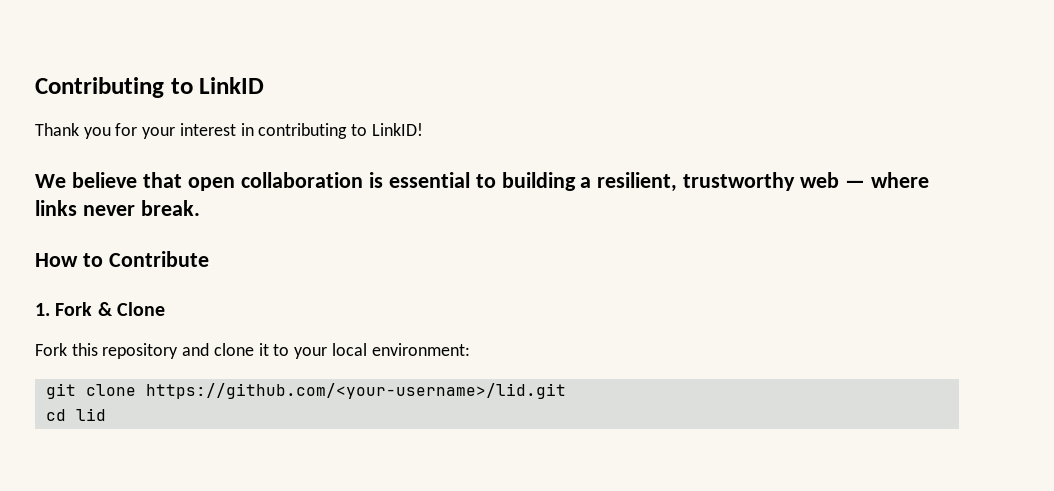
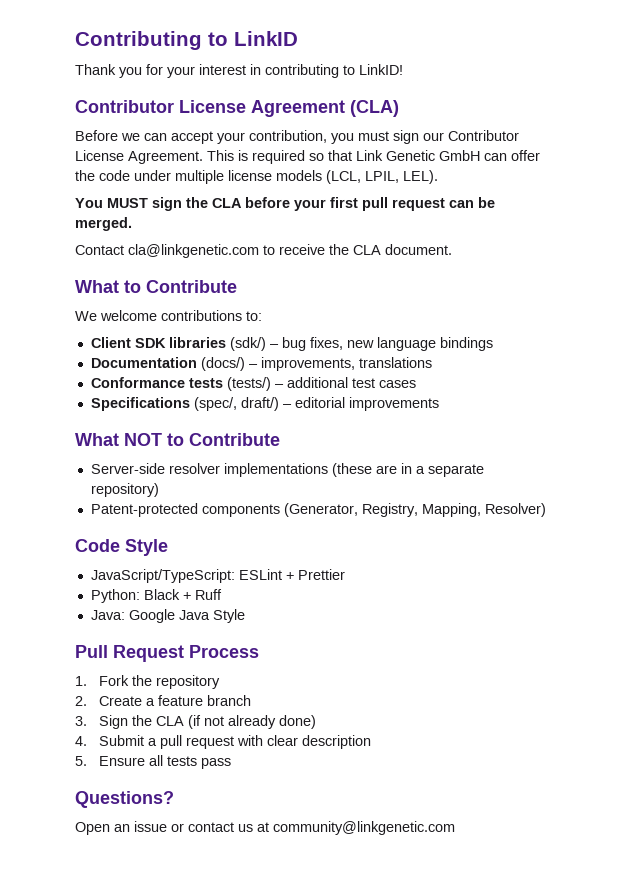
- We believe that open collaboration is essential to building a resilient, trustworthy web — where links never break.
- How to Contribute
- 1. Fork & Clone
- Fork this repository and clone it to your local environment:
- git clone https://github.com/<your-username>/lid.git
- cd lid
+ Contributor License Agreement (CLA)
+ Before we can accept your contribution, you must sign our Contributor License Agreement. This is required so that Link Genetic GmbH can offer the code under multiple license models (LCL, LPIL, LEL).
+ You MUST sign the CLA before your first pull request can be merged.
+ Contact cla@linkgenetic.com to receive the CLA document.
+ What to Contribute
+ We welcome contributions to:
+ Client SDK libraries (sdk/) – bug fixes, new language bindings
+ Documentation (docs/) – improvements, translations
+ Conformance tests (tests/) – additional test cases
+ Specifications (spec/, draft/) – editorial improvements
+ What NOT to Contribute
+ Server-side resolver implementations (these are in a separate repository)
+ Patent-protected components (Generator, Registry, Mapping, Resolver)
+ Code Style
+ JavaScript/TypeScript: ESLint + Prettier
+ Python: Black + Ruff
+ Java: Google Java Style
+ Pull Request Process
+ 1. Fork the repository
+ 2. Create a feature branch
+ 3. Sign the CLA (if not already done)
+ 4. Submit a pull request with clear description
+ 5. Ensure all tests pass
+ Questions?
+ Open an issue or contact us at community@linkgenetic.com

